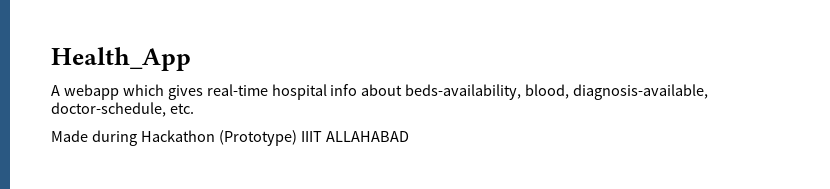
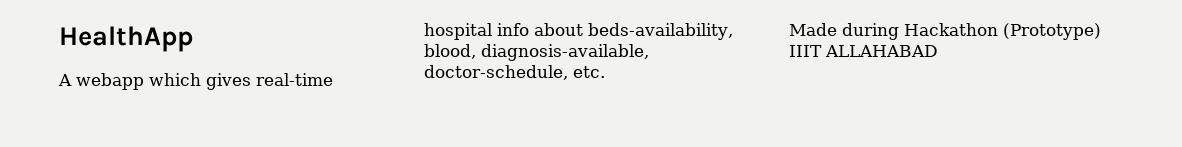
- Health_App
+ HealthApp

